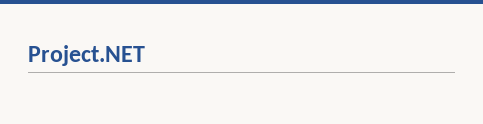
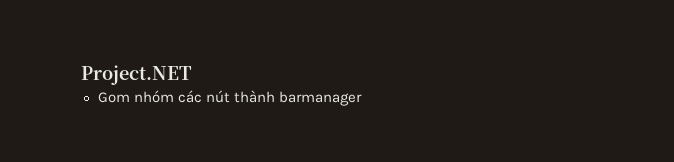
+ Gom nhóm các nút thành barmanager

